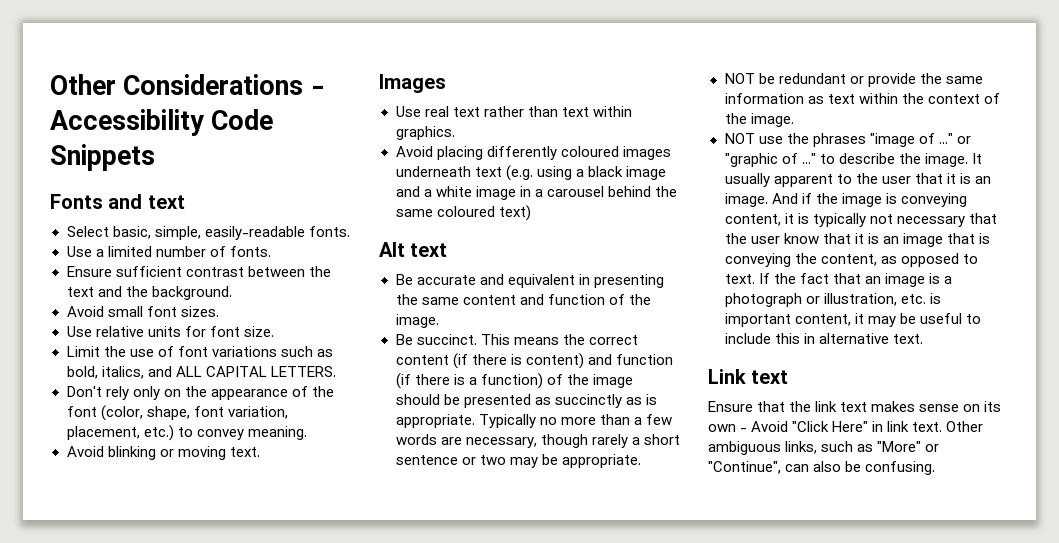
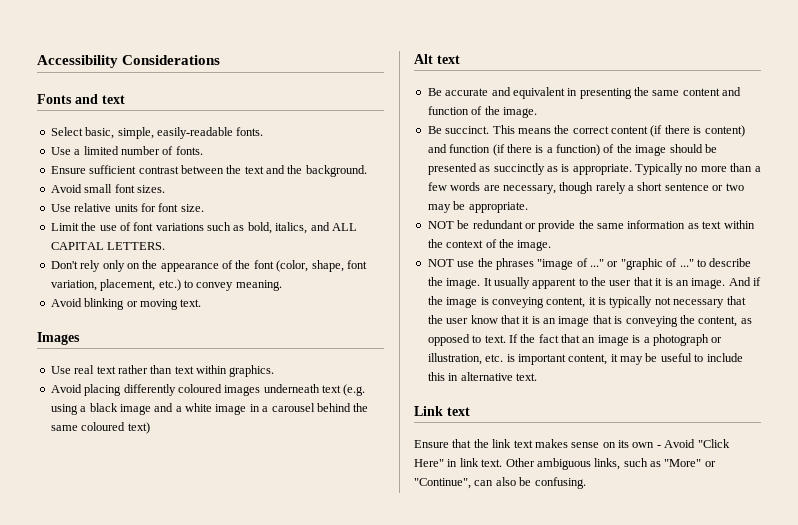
- Other Considerations - Accessibility Code Snippets
+ Accessibility Considerations

